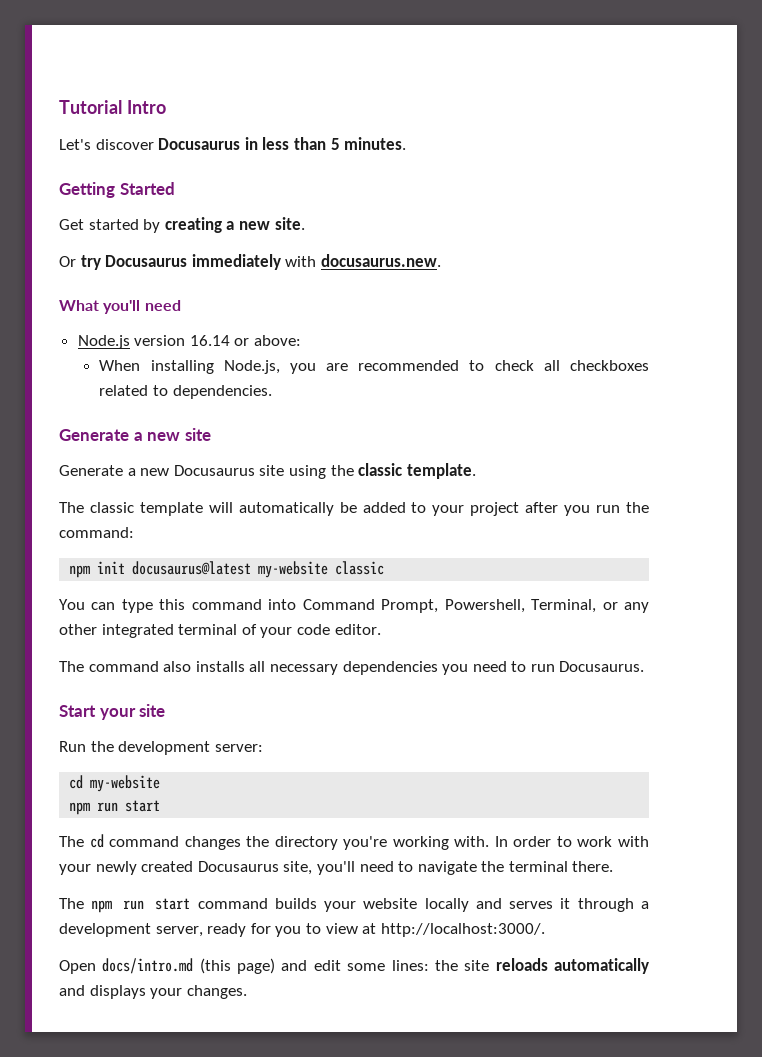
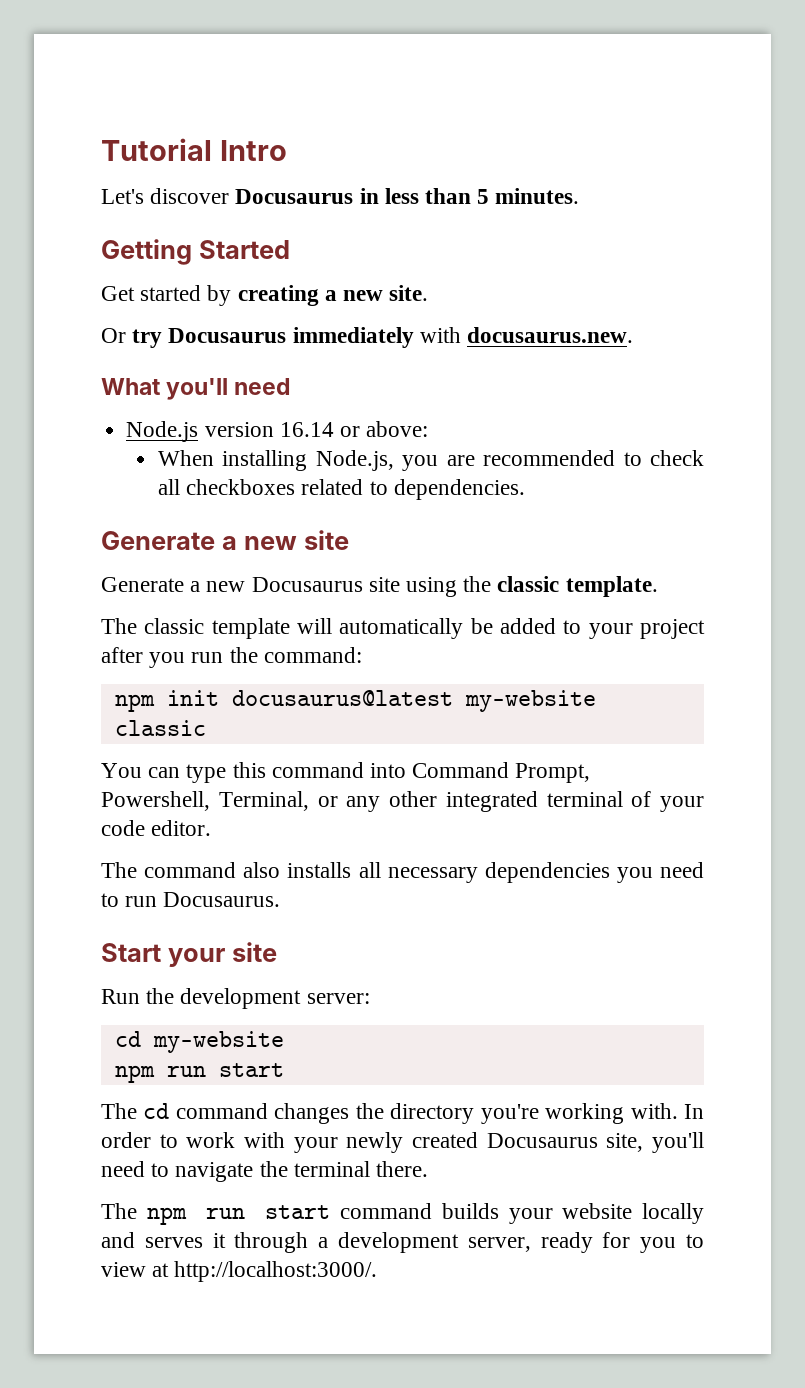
- Open docs/intro.md (this page) and edit some lines: the site reloads automatically and displays your changes.

